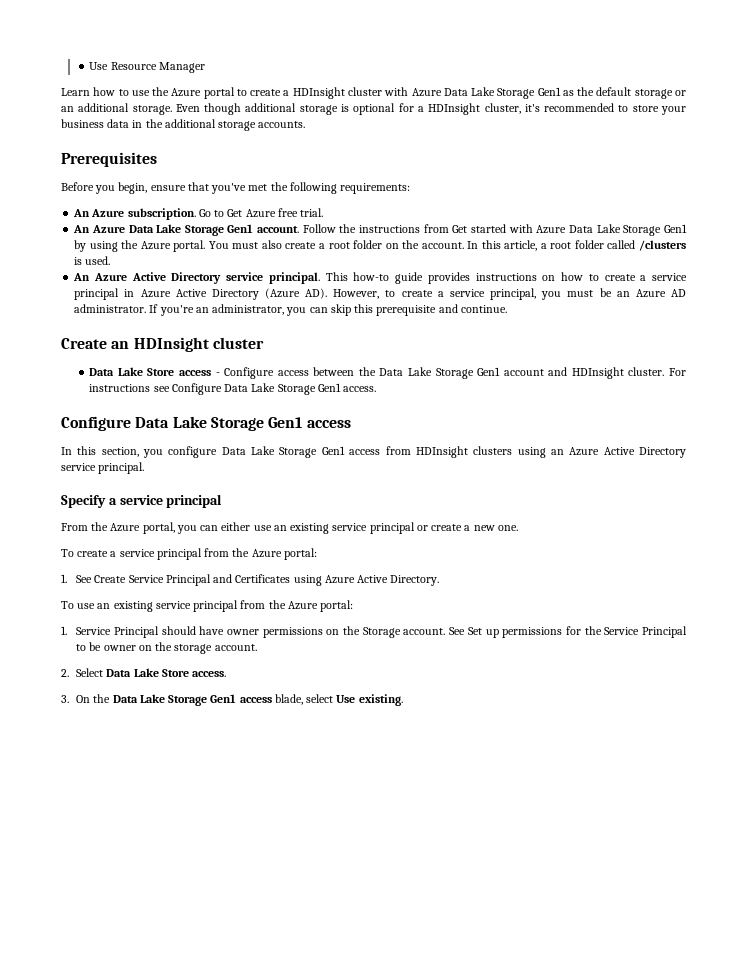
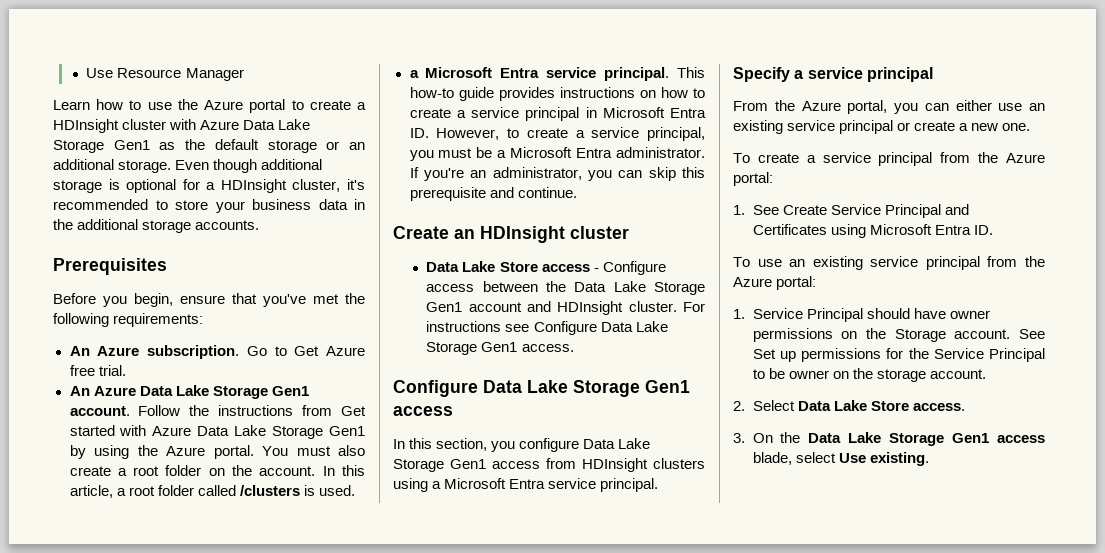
  In this article, a root folder called /clusters is used.
- An Azure Active Directory service principal.
+ a Microsoft Entra service principal.
- This how-to guide provides instructions on how to create a service principal in Azure Active Directory (Azure AD). However, to create a service principal, you must be an Azure AD administrator.
+ This how-to guide provides instructions on how to create a service principal in Microsoft Entra ID. However, to create a service principal, you must be a Microsoft Entra administrator.
- In this section, you configure Data Lake Storage Gen1 access from HDInsight clusters using an Azure Active Directory service principal.
+ In this section, you configure Data Lake Storage Gen1 access from HDInsight clusters using a Microsoft Entra service principal.
- 1. See Create Service Principal and Certificates using Azure Active Directory.
+ 1. See Create Service Principal and Certificates using Microsoft Entra ID.

